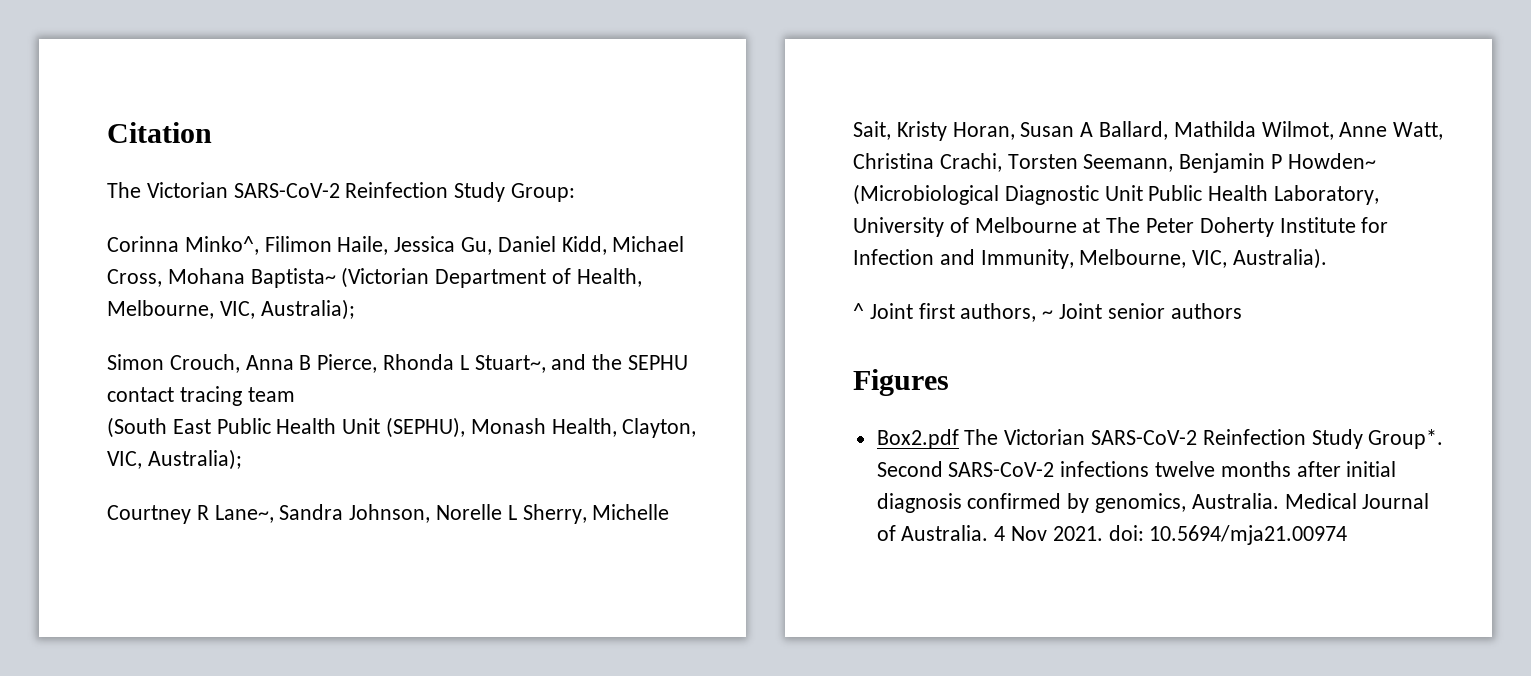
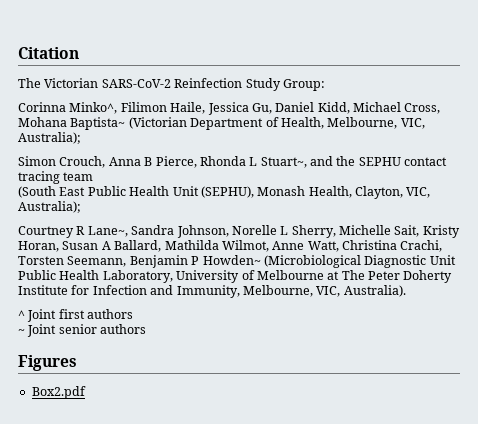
- ^ Joint first authors, ~ Joint senior authors
+ ^ Joint first authors
+ ~ Joint senior authors
- Box2.pdf The Victorian SARS-CoV-2 Reinfection Study Group*. Second SARS-CoV-2 infections twelve months after initial diagnosis confirmed by genomics, Australia. Medical Journal of Australia. 4 Nov 2021. doi: 10.5694/mja21.00974
+ Box2.pdf

